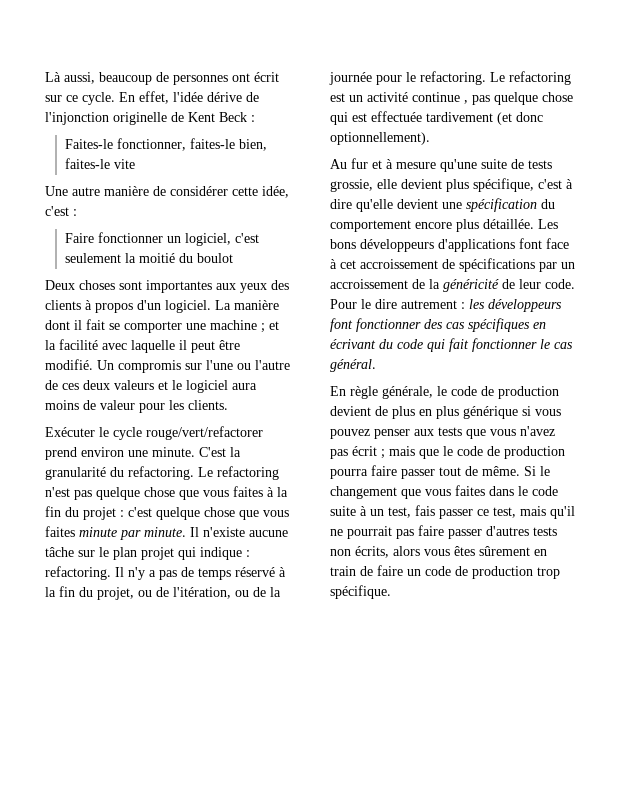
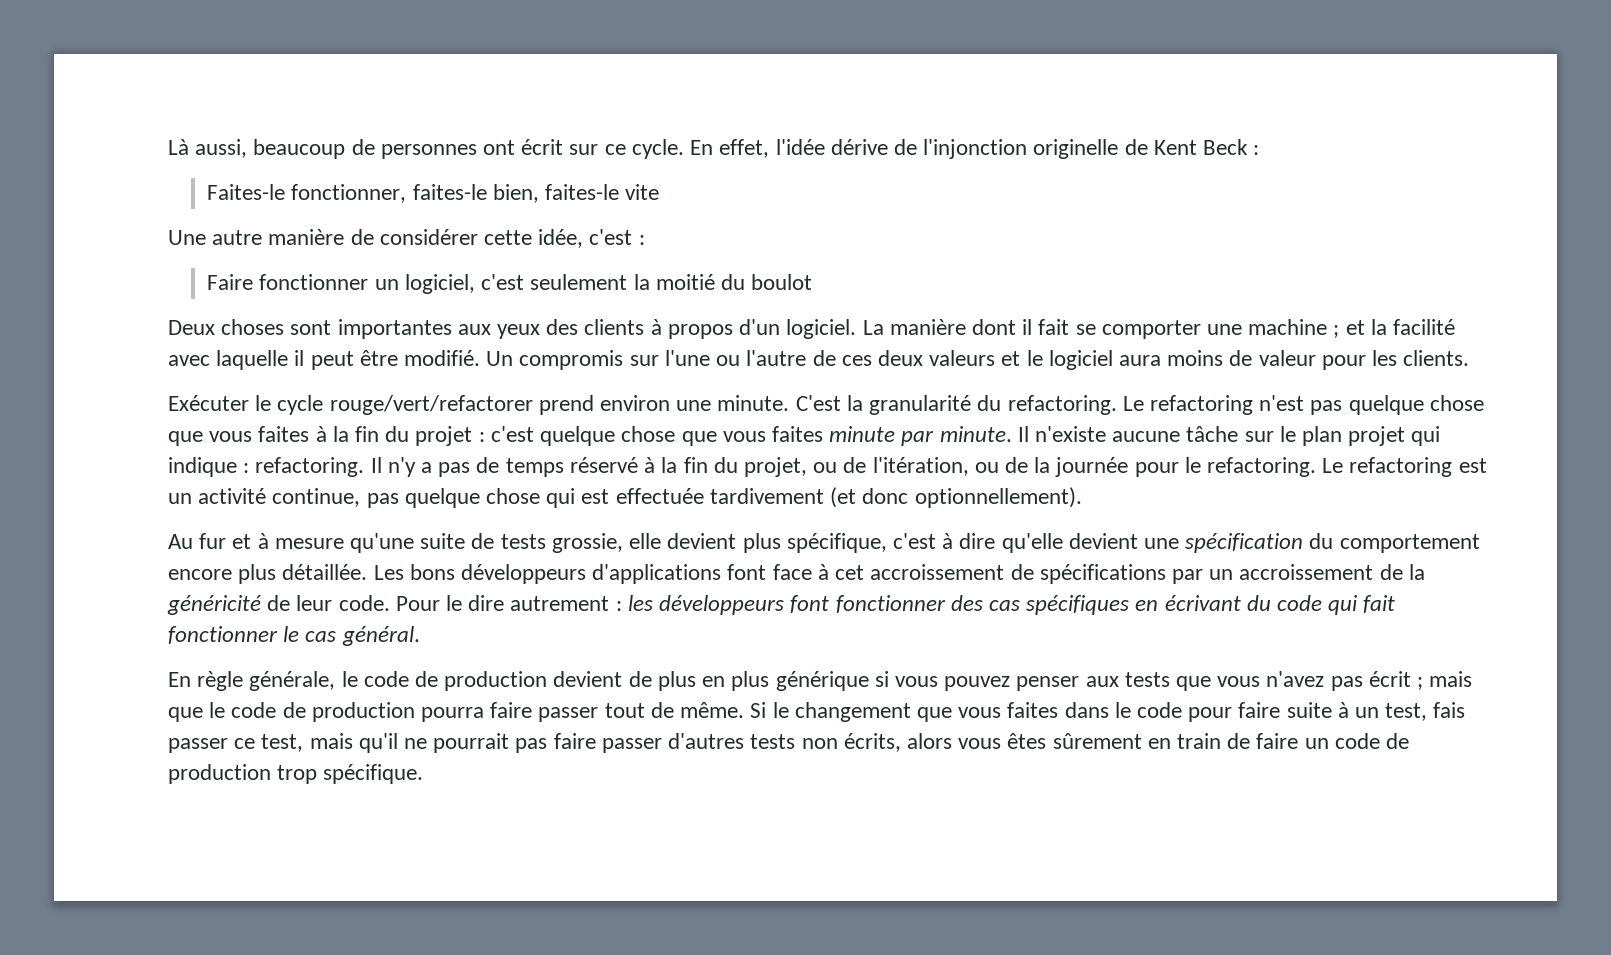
- Le refactoring est un activité continue , pas quelque chose qui est effectuée tardivement (et donc optionnellement).
+ Le refactoring est un activité continue, pas quelque chose qui est effectuée tardivement (et donc optionnellement).
- Si le changement que vous faites dans le code suite à un test, fais passer ce test, mais qu'il ne pourrait pas faire passer d'autres tests non écrits, alors vous êtes sûrement en train de faire un code de production trop spécifique.
+ Si le changement que vous faites dans le code pour faire suite à un test, fais passer ce test, mais qu'il ne pourrait pas faire passer d'autres tests non écrits, alors vous êtes sûrement en train de faire un code de production trop spécifique.

